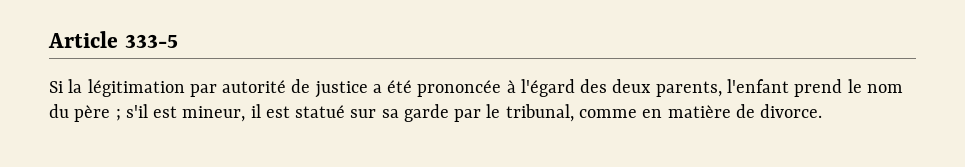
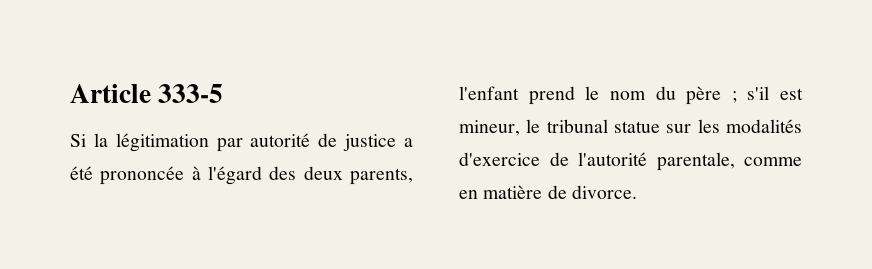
- Si la légitimation par autorité de justice a été prononcée à l'égard des deux parents, l'enfant prend le nom du père ; s'il est mineur, il est statué sur sa garde par le tribunal, comme en matière de divorce.
+ Si la légitimation par autorité de justice a été prononcée à l'égard des deux parents, l'enfant prend le nom du père ; s'il est mineur, le tribunal statue sur les modalités d'exercice de l'autorité parentale, comme en matière de divorce.

